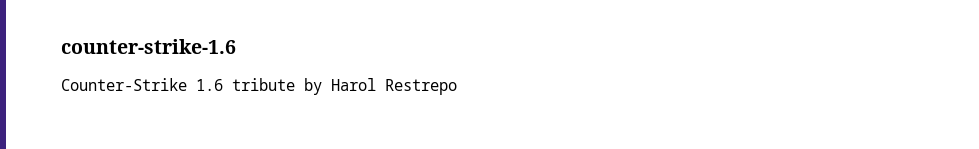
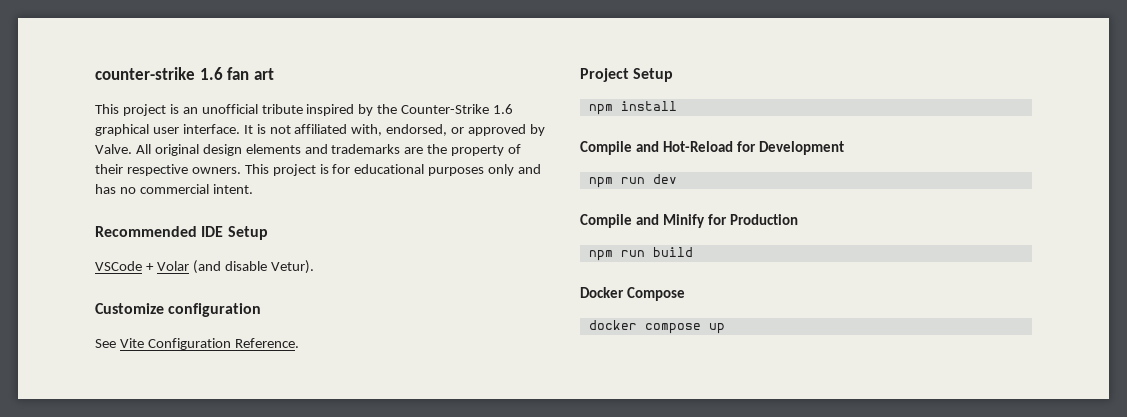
- counter-strike-1.6
- Counter-Strike 1.6 tribute by Harol Restrepo
+ counter-strike 1.6 fan art
+ This project is an unofficial tribute inspired by the Counter-Strike 1.6 graphical user interface. It is not affiliated with, endorsed, or approved by Valve. All original design elements and trademarks are the property of their respective owners. This project is for educational purposes only and has no commercial intent.
+ Recommended IDE Setup
+ VSCode + Volar (and disable Vetur).
+ Customize configuration
+ See Vite Configuration Reference.
+ Project Setup
+ npm install
+ Compile and Hot-Reload for Development
+ npm run dev
+ Compile and Minify for Production
+ npm run build
+ Docker Compose
+ docker compose up

